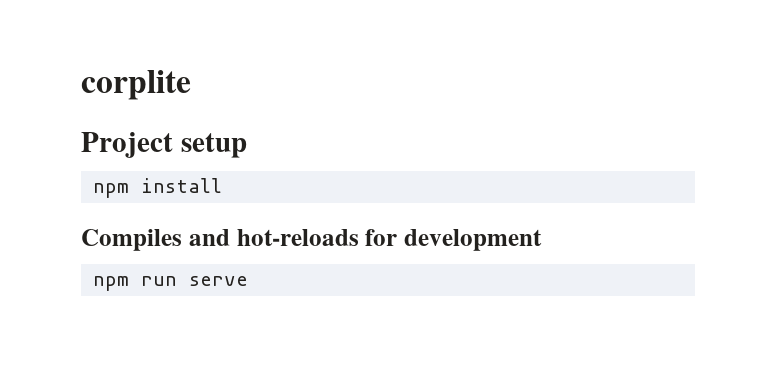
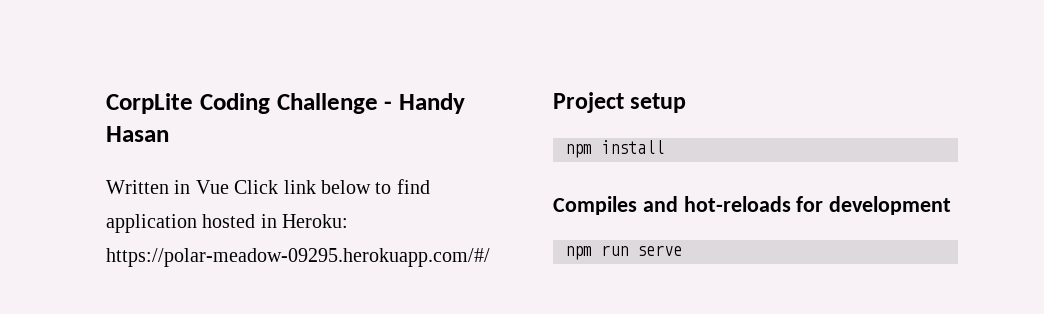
- corplite
+ CorpLite Coding Challenge - Handy Hasan
+ Written in Vue Click link below to find application hosted in Heroku: https://polar-meadow-09295.herokuapp.com/#/

